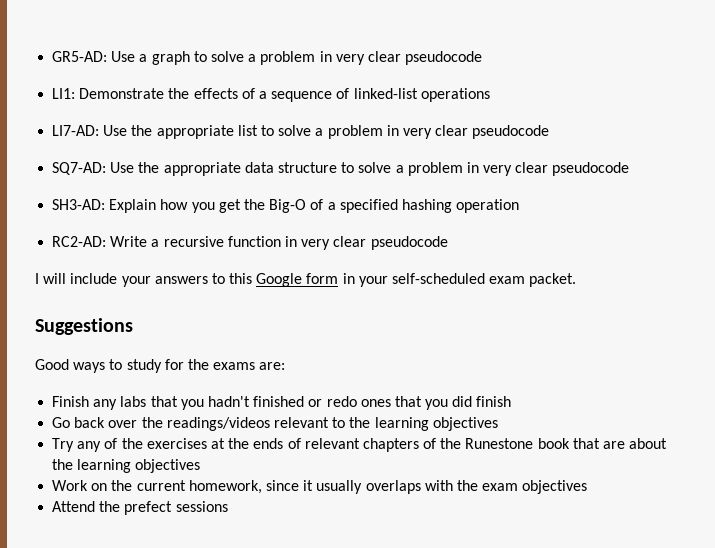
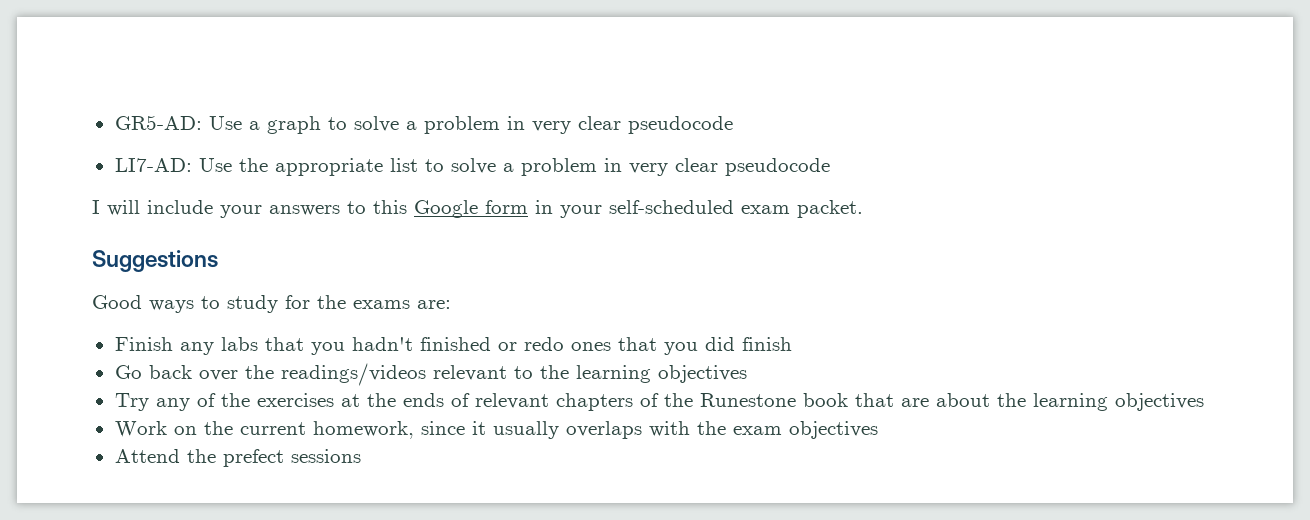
- LI1: Demonstrate the effects of a sequence of linked-list operations
- SQ7-AD: Use the appropriate data structure to solve a problem in very clear pseudocode
- SH3-AD: Explain how you get the Big-O of a specified hashing operation
- RC2-AD: Write a recursive function in very clear pseudocode

